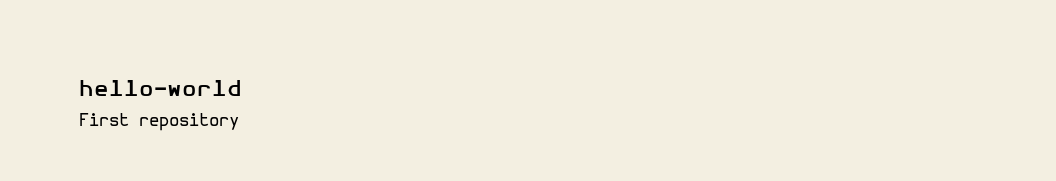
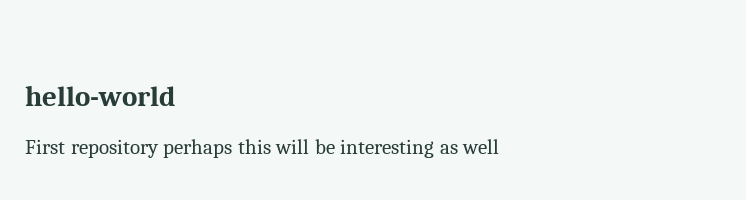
- First repository
+ First repository perhaps this will be interesting as well

